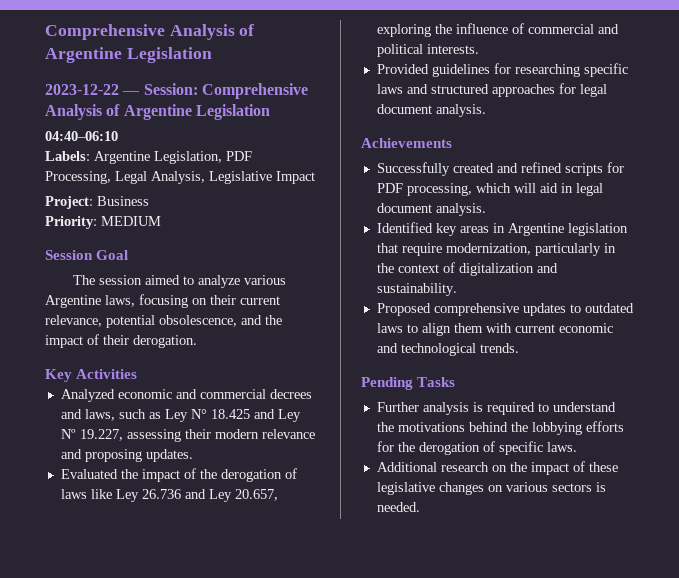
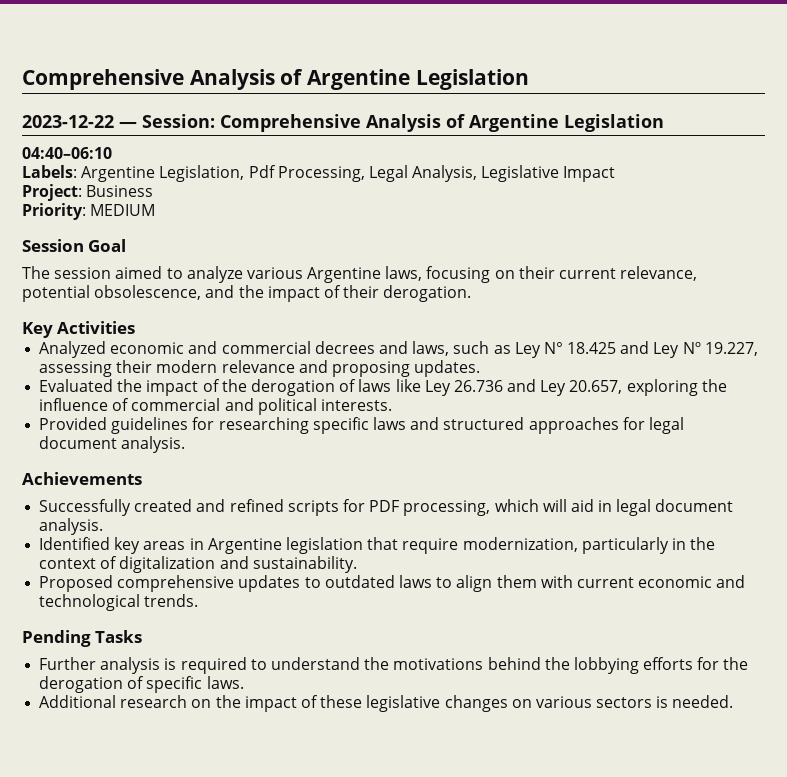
- Labels: Argentine Legislation, PDF Processing, Legal Analysis, Legislative Impact
+ Labels: Argentine Legislation, Pdf Processing, Legal Analysis, Legislative Impact

